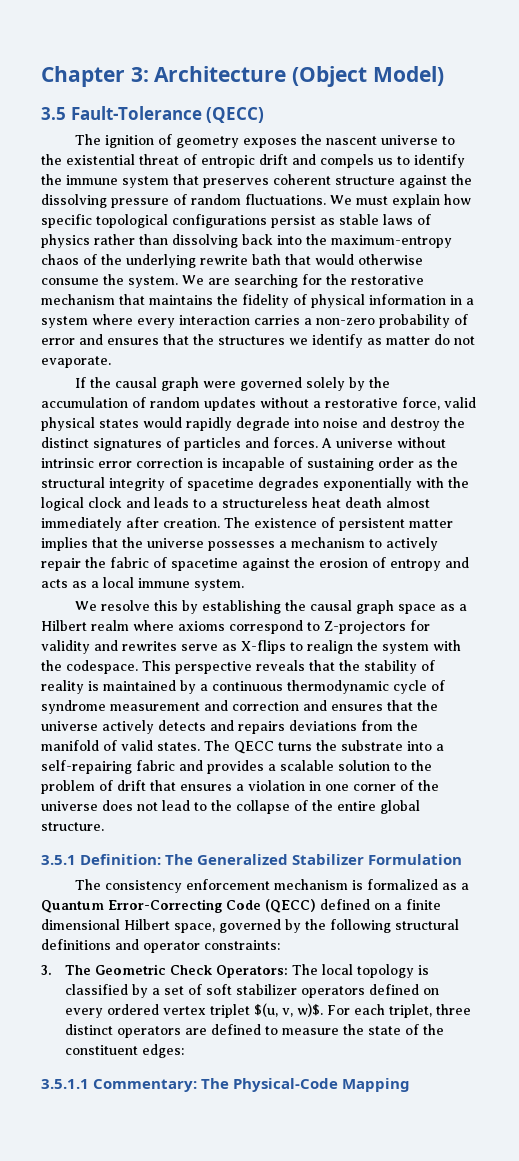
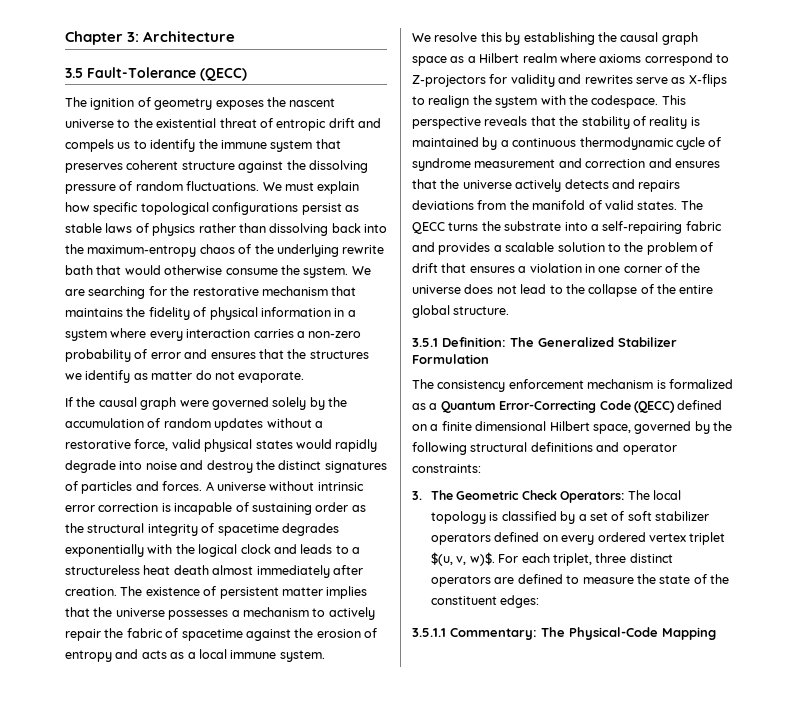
- Chapter 3: Architecture (Object Model)
+ Chapter 3: Architecture

